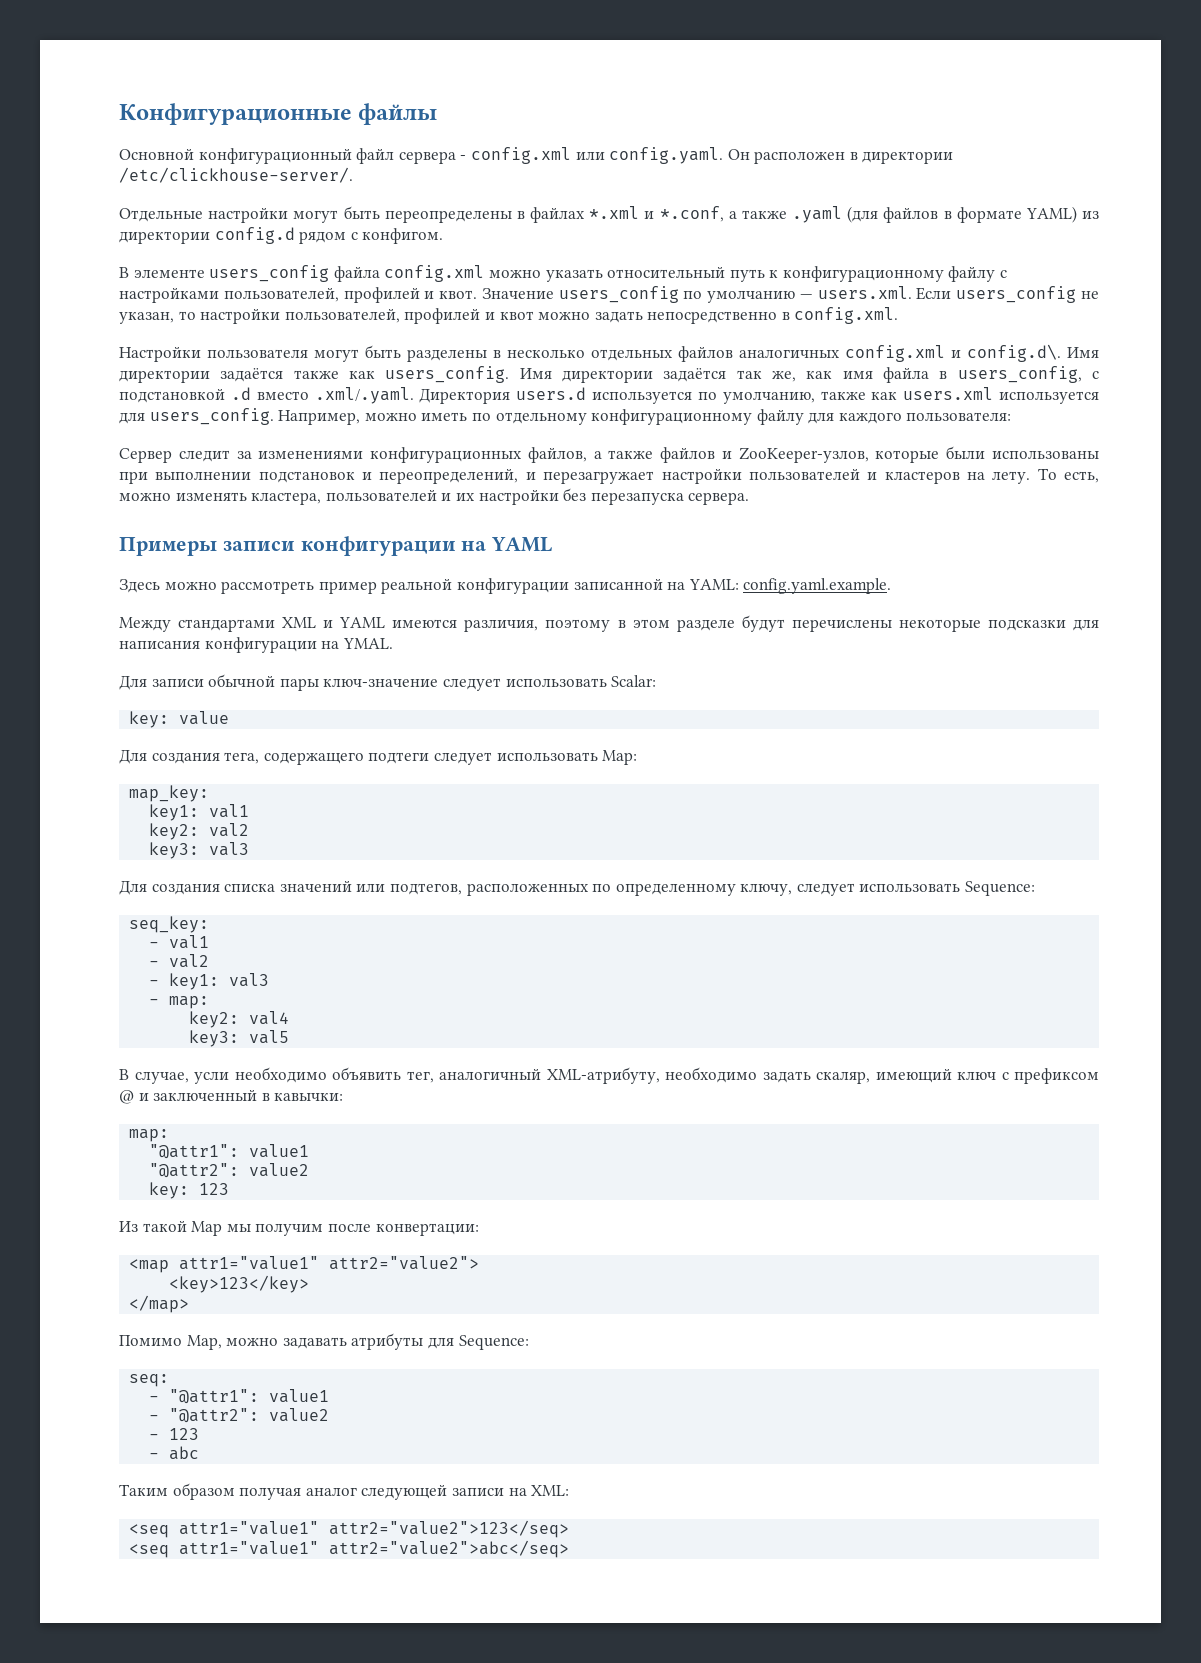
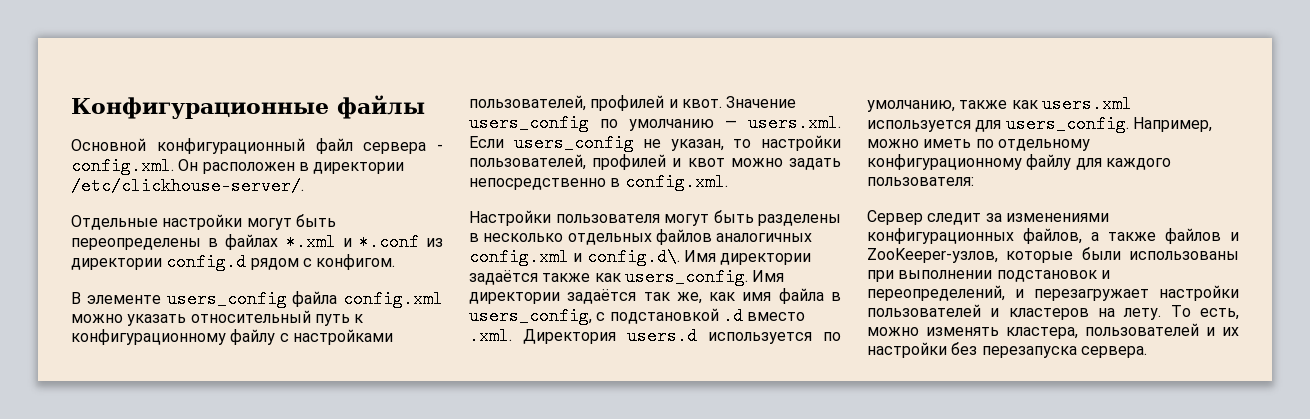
- Основной конфигурационный файл сервера - config.xml или config.yaml. Он расположен в директории /etc/clickhouse-server/.
+ Основной конфигурационный файл сервера - config.xml. Он расположен в директории /etc/clickhouse-server/.
- Отдельные настройки могут быть переопределены в файлах *.xml и *.conf, а также .yaml (для файлов в формате YAML) из директории config.d рядом с конфигом.
+ Отдельные настройки могут быть переопределены в файлах *.xml и *.conf из директории config.d рядом с конфигом.
- Имя директории задаётся так же, как имя файла в users_config, с подстановкой .d вместо .xml/.yaml. Директория users.d используется по умолчанию, также как users.xml используется для users_config.
+ Имя директории задаётся так же, как имя файла в users_config, с подстановкой .d вместо .xml. Директория users.d используется по умолчанию, также как users.xml используется для users_config.
- Примеры записи конфигурации на YAML
- Здесь можно рассмотреть пример реальной конфигурации записанной на YAML: config.yaml.example.
- Между стандартами XML и YAML имеются различия, поэтому в этом разделе будут перечислены некоторые подсказки для написания конфигурации на YMAL.
- Для записи обычной пары ключ-значение следует использовать Scalar:
- key: value
- Для создания тега, содержащего подтеги следует использовать Map:
- map_key:
- key1: val1
- key2: val2
- key3: val3
- Для создания списка значений или подтегов, расположенных по определенному ключу, следует использовать Sequence:
- seq_key:
- - val1
- - val2
- - key1: val3
- - map:
- key2: val4
- key3: val5
- В случае, усли необходимо объявить тег, аналогичный XML-атрибуту, необходимо задать скаляр, имеющий ключ с префиксом @ и заключенный в кавычки:
- map:
- "@attr1": value1
- "@attr2": value2
- key: 123
- Из такой Map мы получим после конвертации:
- <map attr1="value1" attr2="value2">
- <key>123</key>
- </map>
- Помимо Map, можно задавать атрибуты для Sequence:
- seq:
- - "@attr1": value1
- - "@attr2": value2
- - 123
- - abc
- Таким образом получая аналог следующей записи на XML:
- <seq attr1="value1" attr2="value2">123</seq>
- <seq attr1="value1" attr2="value2">abc</seq>

